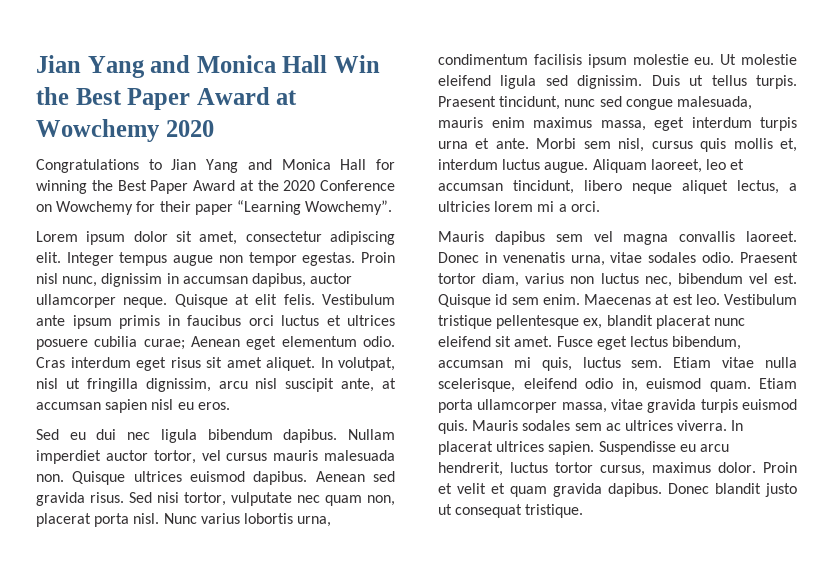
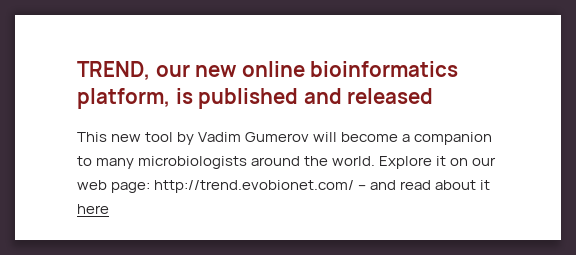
- Jian Yang and Monica Hall Win the Best Paper Award at Wowchemy 2020
- Congratulations to Jian Yang and Monica Hall for winning the Best Paper Award at the 2020 Conference on Wowchemy for their paper “Learning Wowchemy”.
- Lorem ipsum dolor sit amet, consectetur adipiscing elit. Integer tempus augue non tempor egestas. Proin nisl nunc, dignissim in accumsan dapibus, auctor ullamcorper neque. Quisque at elit felis. Vestibulum ante ipsum primis in faucibus orci luctus et ultrices posuere cubilia curae; Aenean eget elementum odio. Cras interdum eget risus sit amet aliquet. In volutpat, nisl ut fringilla dignissim, arcu nisl suscipit ante, at accumsan sapien nisl eu eros.
- Sed eu dui nec ligula bibendum dapibus. Nullam imperdiet auctor tortor, vel cursus mauris malesuada non. Quisque ultrices euismod dapibus. Aenean sed gravida risus. Sed nisi tortor, vulputate nec quam non, placerat porta nisl. Nunc varius lobortis urna, condimentum facilisis ipsum molestie eu. Ut molestie eleifend ligula sed dignissim. Duis ut tellus turpis. Praesent tincidunt, nunc sed congue malesuada, mauris enim maximus massa, eget interdum turpis urna et ante. Morbi sem nisl, cursus quis mollis et, interdum luctus augue. Aliquam laoreet, leo et accumsan tincidunt, libero neque aliquet lectus, a ultricies lorem mi a orci.
- Mauris dapibus sem vel magna convallis laoreet. Donec in venenatis urna, vitae sodales odio. Praesent tortor diam, varius non luctus nec, bibendum vel est. Quisque id sem enim. Maecenas at est leo. Vestibulum tristique pellentesque ex, blandit placerat nunc eleifend sit amet. Fusce eget lectus bibendum, accumsan mi quis, luctus sem. Etiam vitae nulla scelerisque, eleifend odio in, euismod quam. Etiam porta ullamcorper massa, vitae gravida turpis euismod quis. Mauris sodales sem ac ultrices viverra. In placerat ultrices sapien. Suspendisse eu arcu hendrerit, luctus tortor cursus, maximus dolor. Proin et velit et quam gravida dapibus. Donec blandit justo ut consequat tristique.
+ TREND, our new online bioinformatics platform, is published and released
+ This new tool by Vadim Gumerov will become a companion to many microbiologists around the world. Explore it on our web page: http://trend.evobionet.com/ – and read about it here

